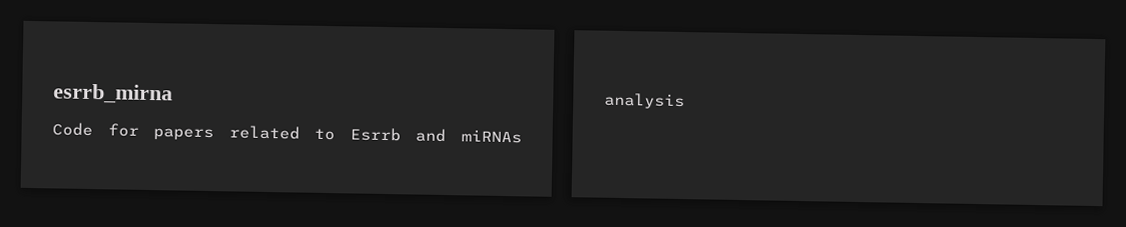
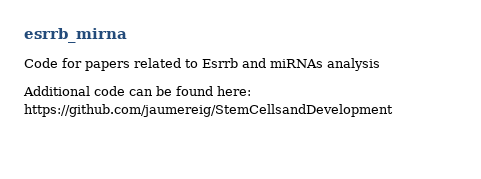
+ Additional code can be found here: https://github.com/jaumereig/StemCellsandDevelopment

